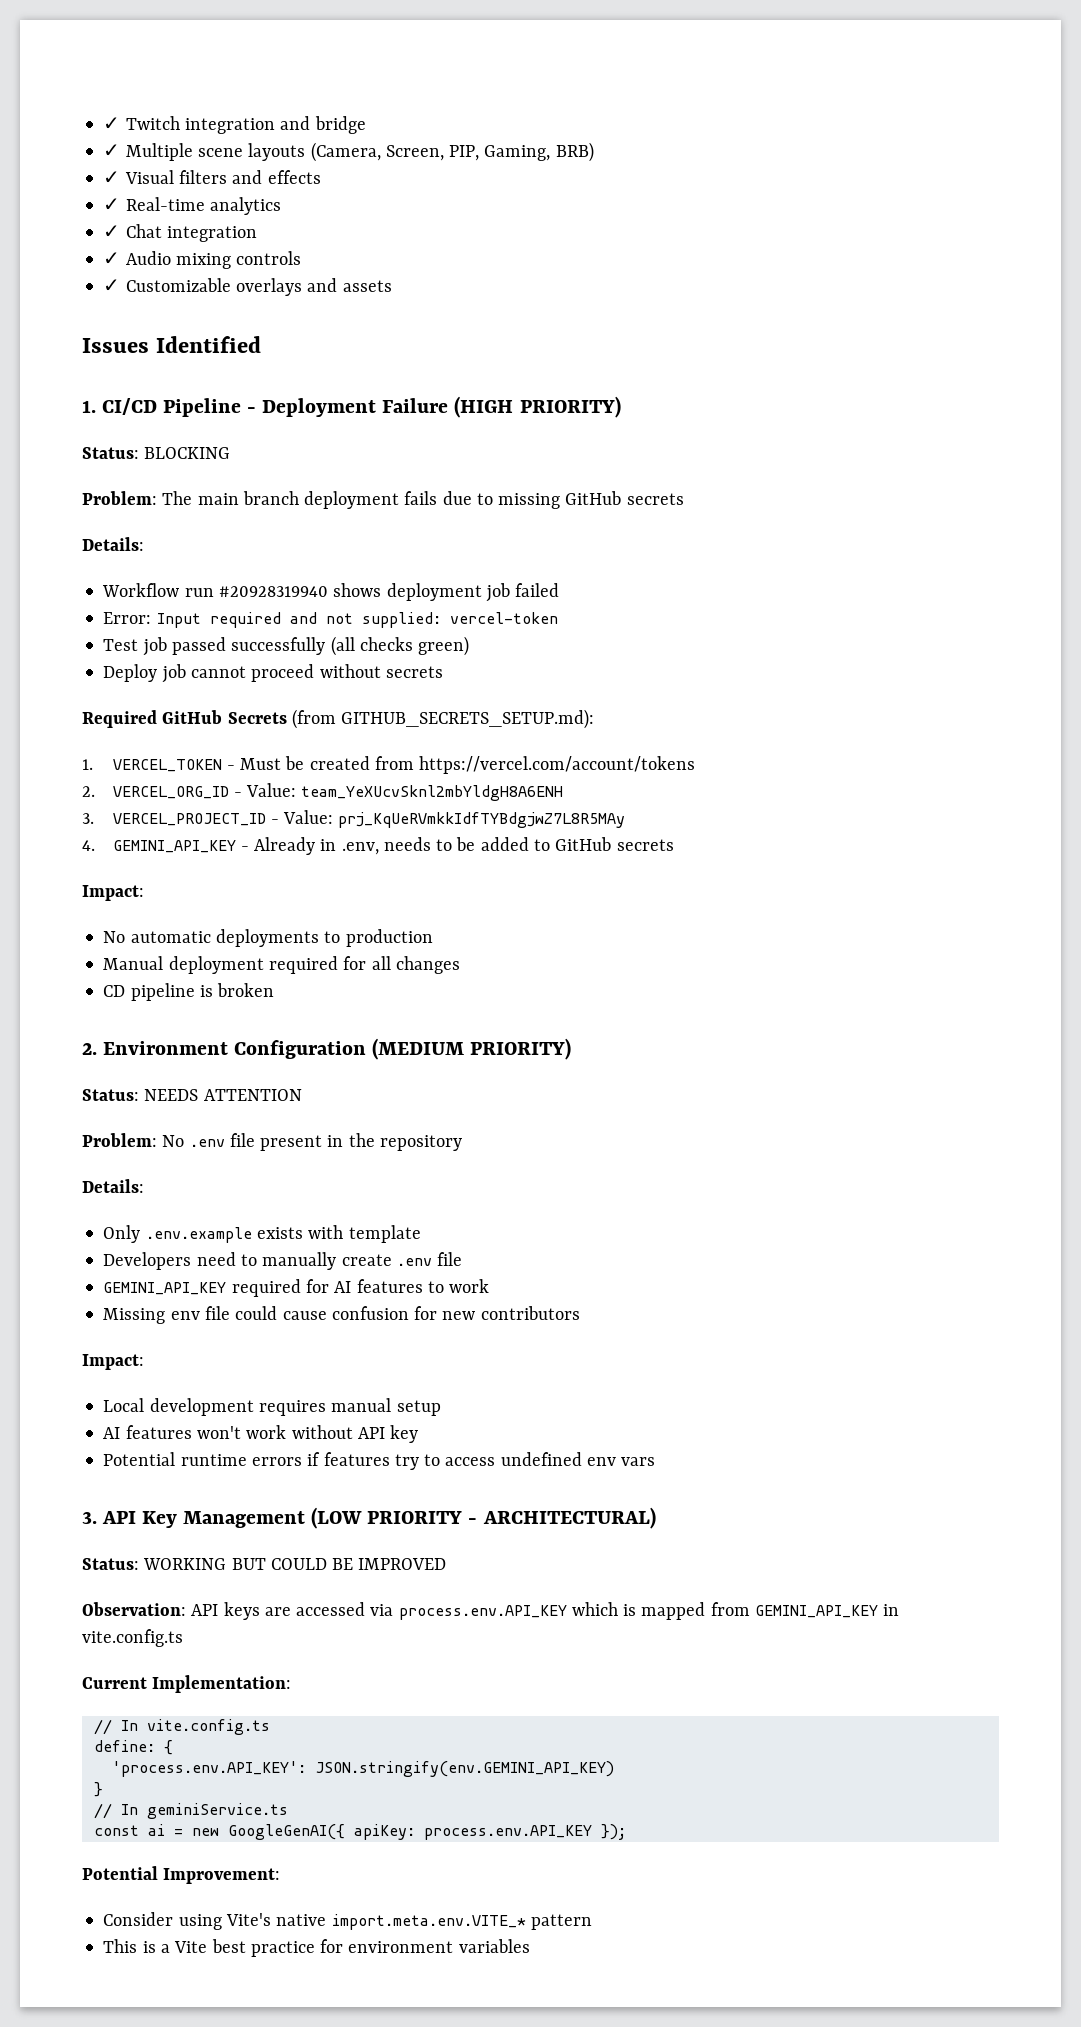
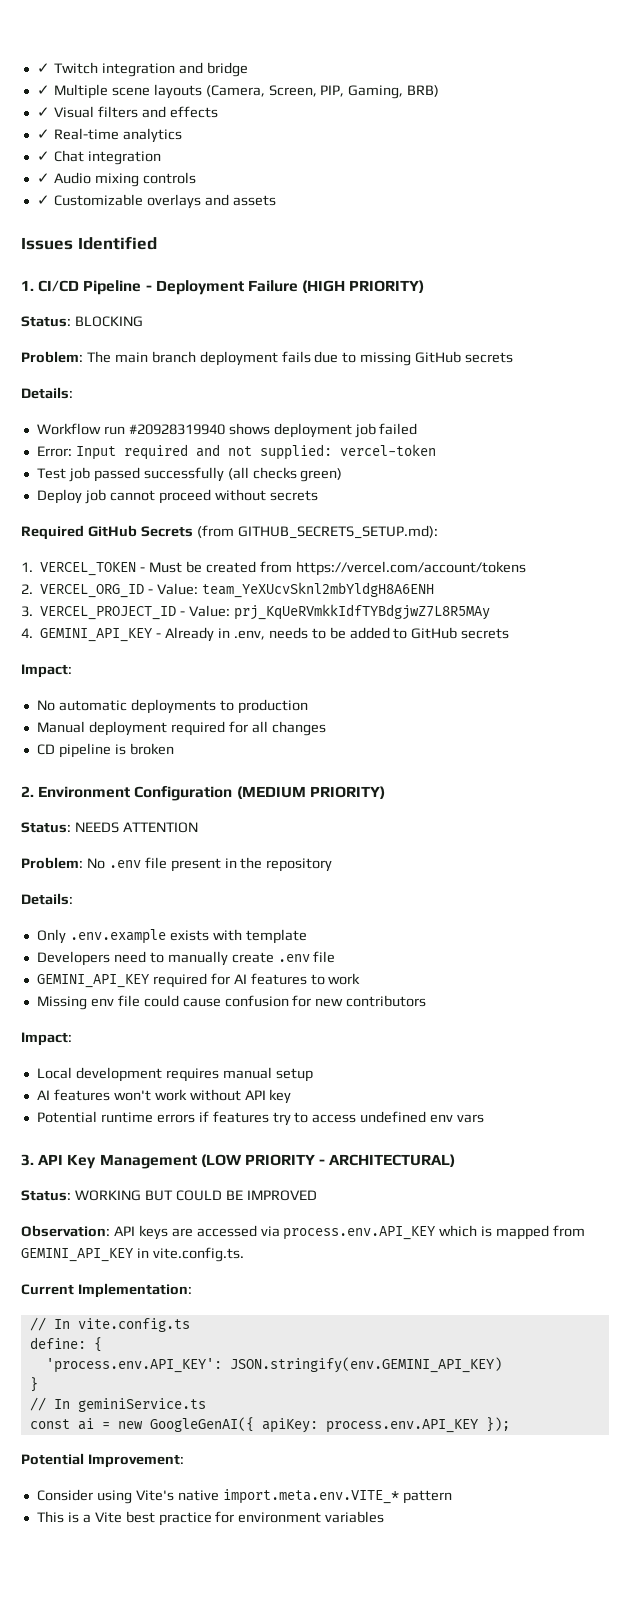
- Observation: API keys are accessed via process.env.API_KEY which is mapped from GEMINI_API_KEY in vite.config.ts
+ Observation: API keys are accessed via process.env.API_KEY which is mapped from GEMINI_API_KEY in vite.config.ts.

